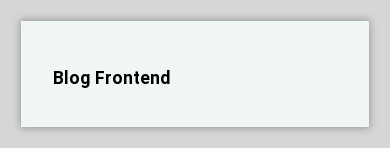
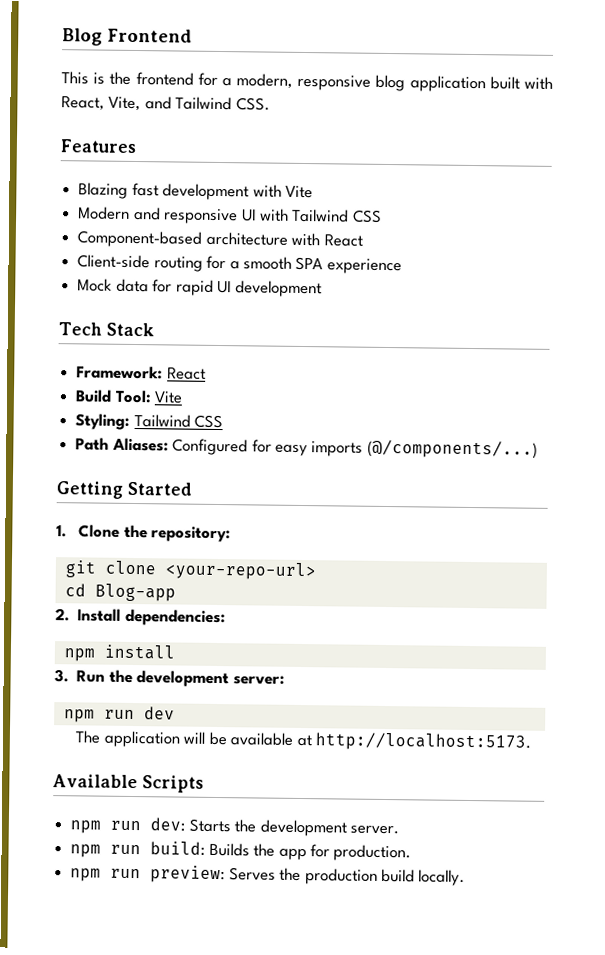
+ This is the frontend for a modern, responsive blog application built with React, Vite, and Tailwind CSS.
+ Features
+ Blazing fast development with Vite
+ Modern and responsive UI with Tailwind CSS
+ Component-based architecture with React
+ Client-side routing for a smooth SPA experience
+ Mock data for rapid UI development
+ Tech Stack
+ Framework: React
+ Build Tool: Vite
+ Styling: Tailwind CSS
+ Path Aliases: Configured for easy imports (@/components/...)
+ Getting Started
+ 1. Clone the repository:
+ git clone <your-repo-url>
+ cd Blog-app
+ 2. Install dependencies:
+ npm install
+ 3. Run the development server:
+ npm run dev
+ The application will be available at http://localhost:5173.
+ Available Scripts
+ npm run dev: Starts the development server.
+ npm run build: Builds the app for production.
+ npm run preview: Serves the production build locally.

